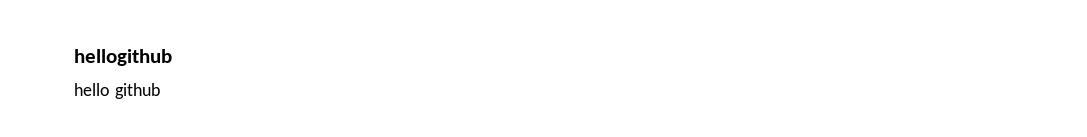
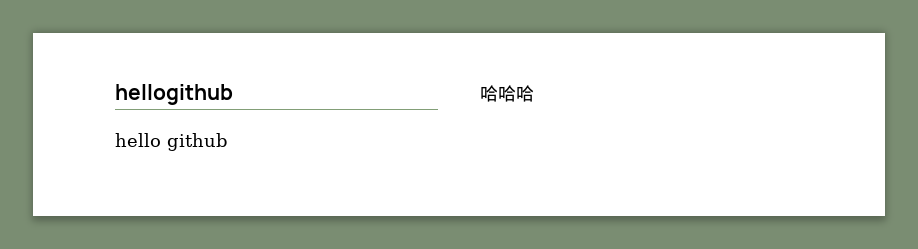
+ 哈哈哈

